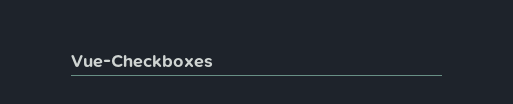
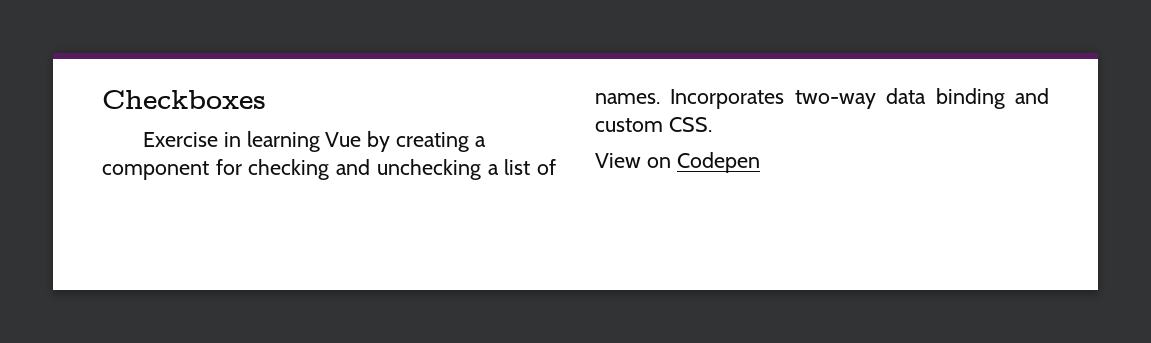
- Vue-Checkboxes
+ Checkboxes
+ Exercise in learning Vue by creating a component for checking and unchecking a list of names. Incorporates two-way data binding and custom CSS.
+ View on Codepen

